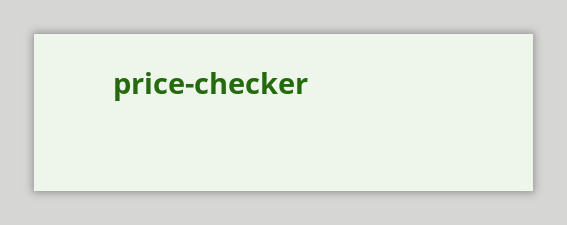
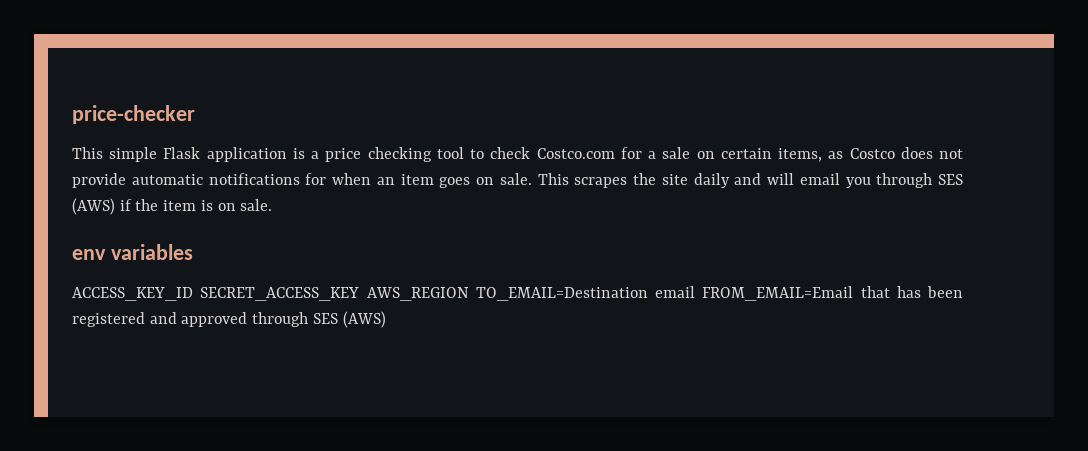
+ This simple Flask application is a price checking tool to check Costco.com for a sale on certain items, as Costco does not provide automatic notifications for when an item goes on sale. This scrapes the site daily and will email you through SES (AWS) if the item is on sale.
+ env variables
+ ACCESS_KEY_ID SECRET_ACCESS_KEY AWS_REGION TO_EMAIL=Destination email FROM_EMAIL=Email that has been registered and approved through SES (AWS)

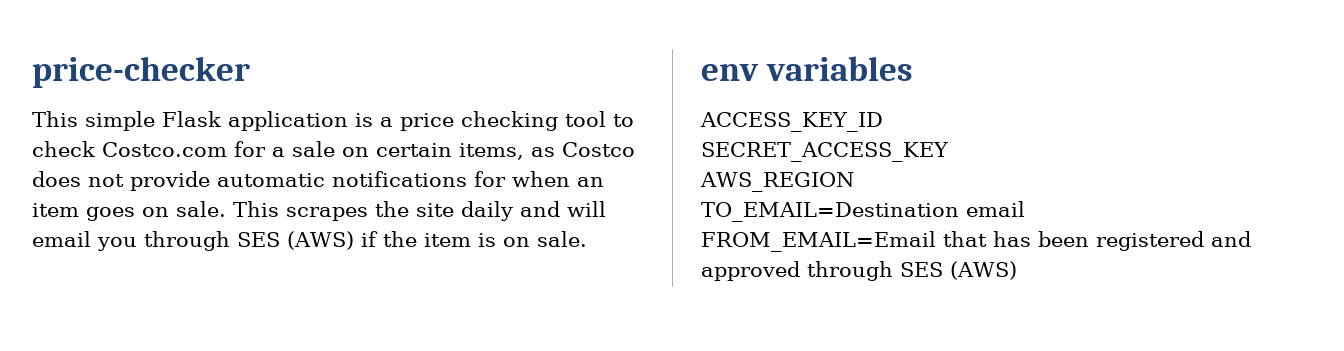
- ACCESS_KEY_ID SECRET_ACCESS_KEY AWS_REGION TO_EMAIL=Destination email FROM_EMAIL=Email that has been registered and approved through SES (AWS)
+ ACCESS_KEY_ID
+ SECRET_ACCESS_KEY
+ AWS_REGION
+ TO_EMAIL=Destination email
+ FROM_EMAIL=Email that has been registered and approved through SES (AWS)

